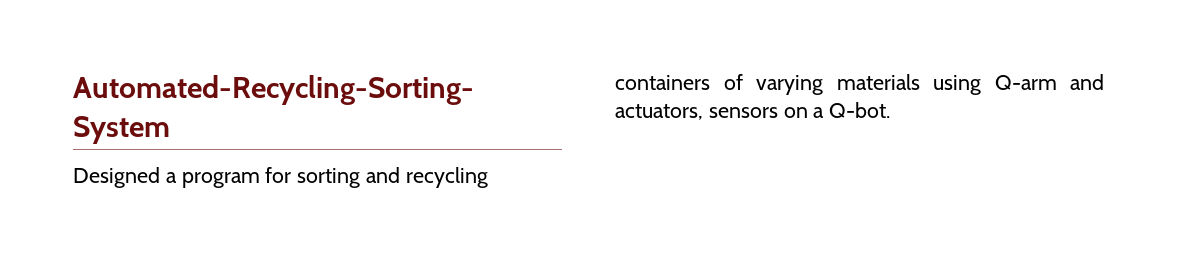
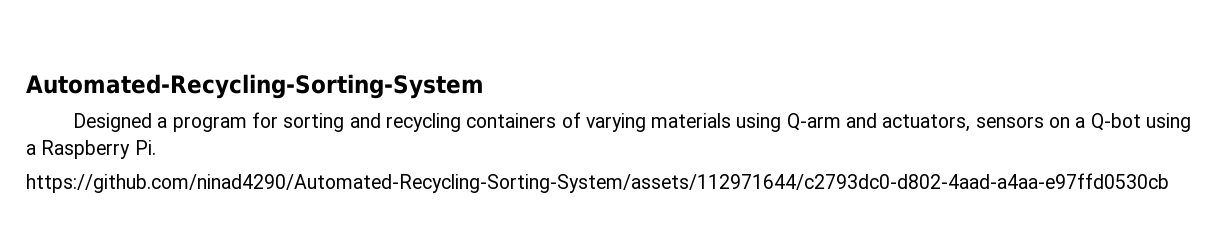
- Designed a program for sorting and recycling containers of varying materials using Q-arm and actuators, sensors on a Q-bot.
+ Designed a program for sorting and recycling containers of varying materials using Q-arm and actuators, sensors on a Q-bot using a Raspberry Pi.
+ https://github.com/ninad4290/Automated-Recycling-Sorting-System/assets/112971644/c2793dc0-d802-4aad-a4aa-e97ffd0530cb

